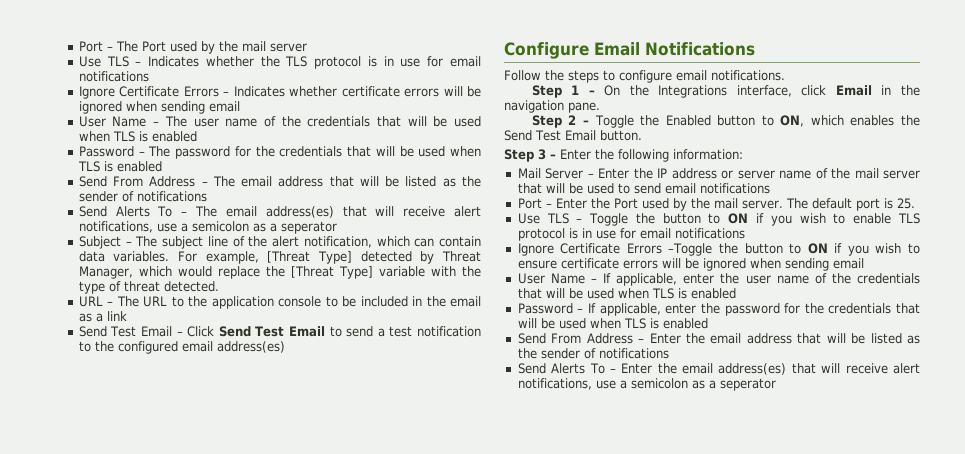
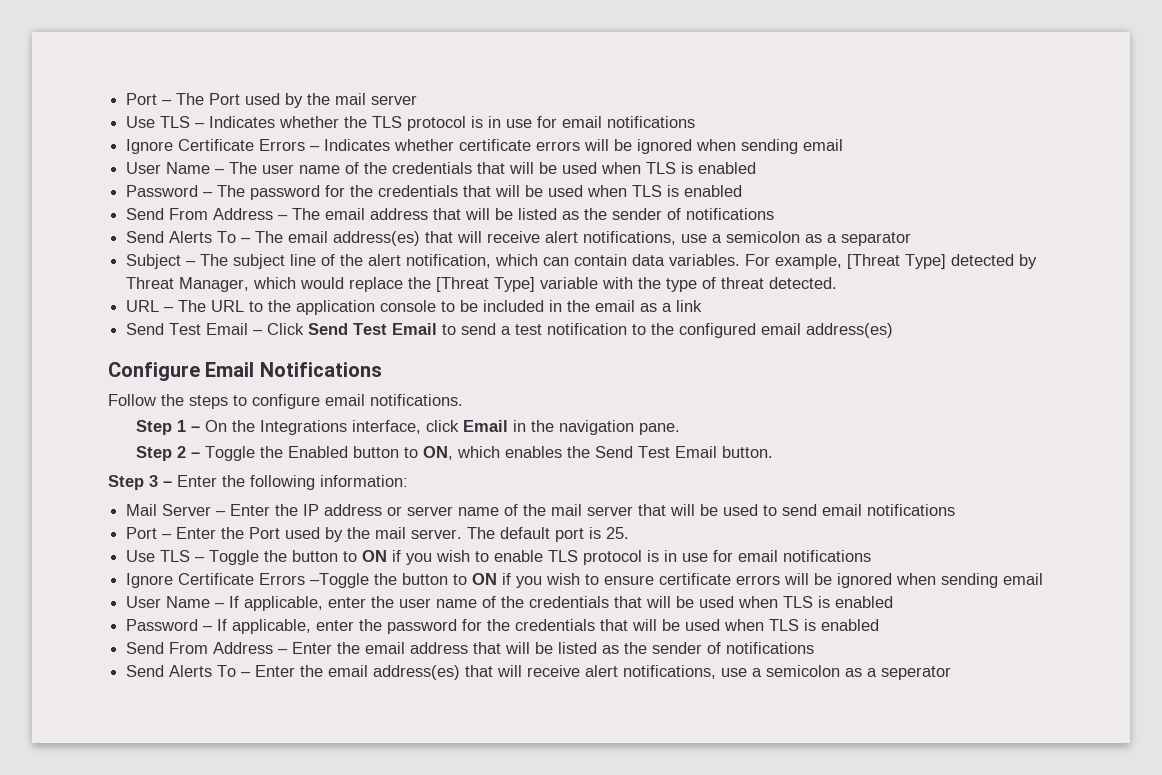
- Send Alerts To – The email address(es) that will receive alert notifications, use a semicolon as a seperator
+ Send Alerts To – The email address(es) that will receive alert notifications, use a semicolon as a separator

